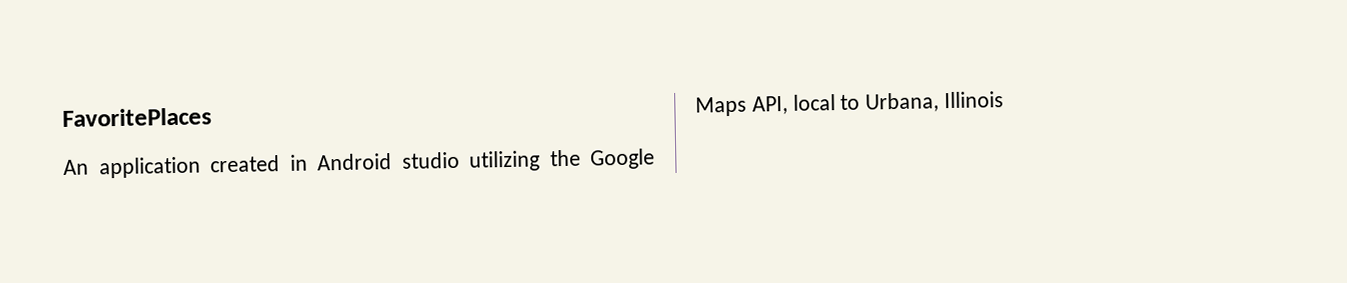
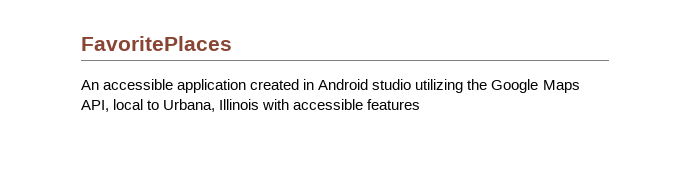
- An application created in Android studio utilizing the Google Maps API, local to Urbana, Illinois
+ An accessible application created in Android studio utilizing the Google Maps API, local to Urbana, Illinois with accessible features

